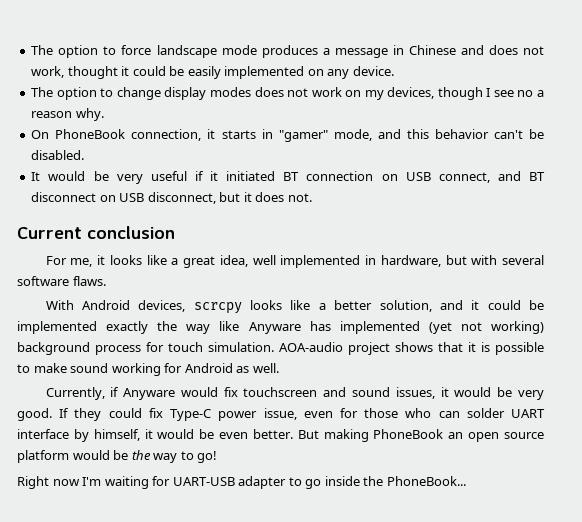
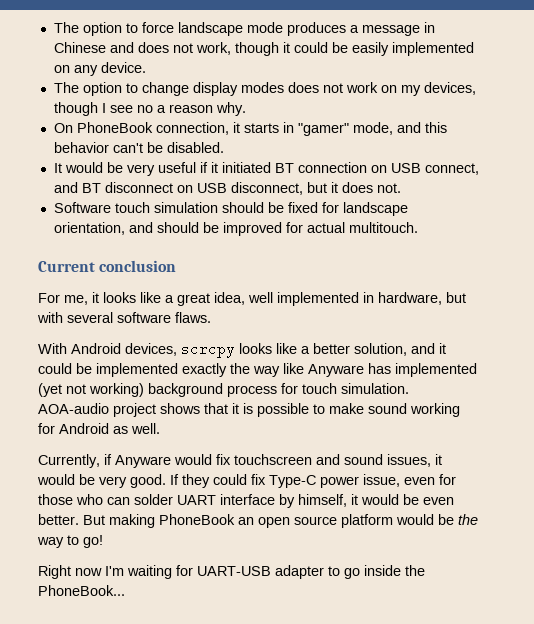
- The option to force landscape mode produces a message in Chinese and does not work, thought it could be easily implemented on any device.
+ The option to force landscape mode produces a message in Chinese and does not work, though it could be easily implemented on any device.
+ Software touch simulation should be fixed for landscape orientation, and should be improved for actual multitouch.

